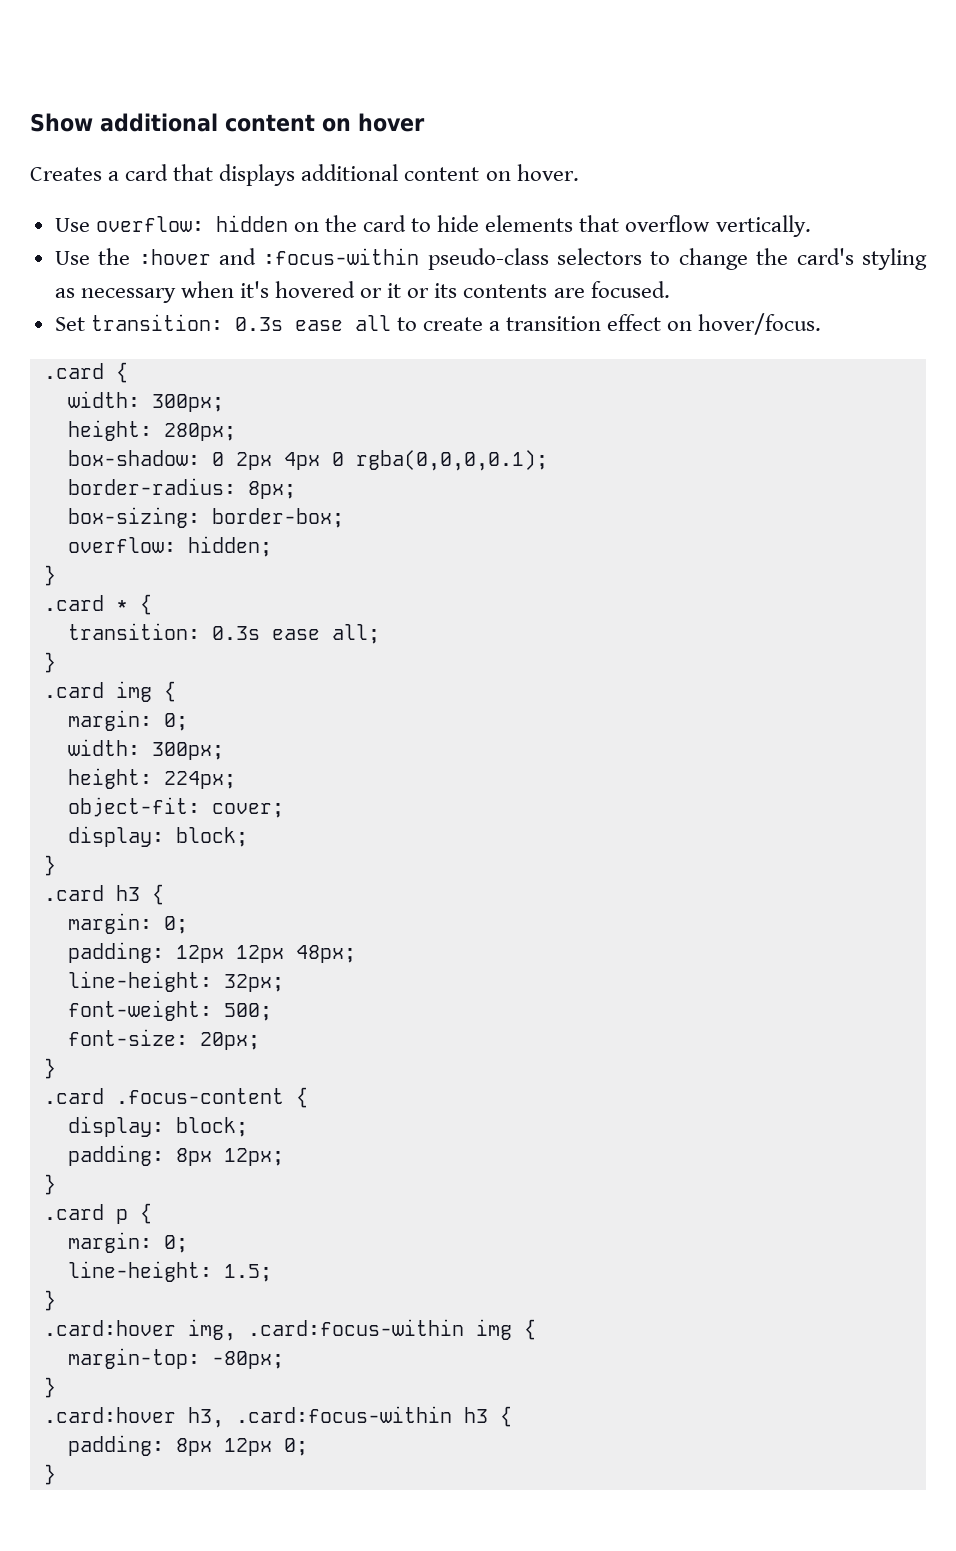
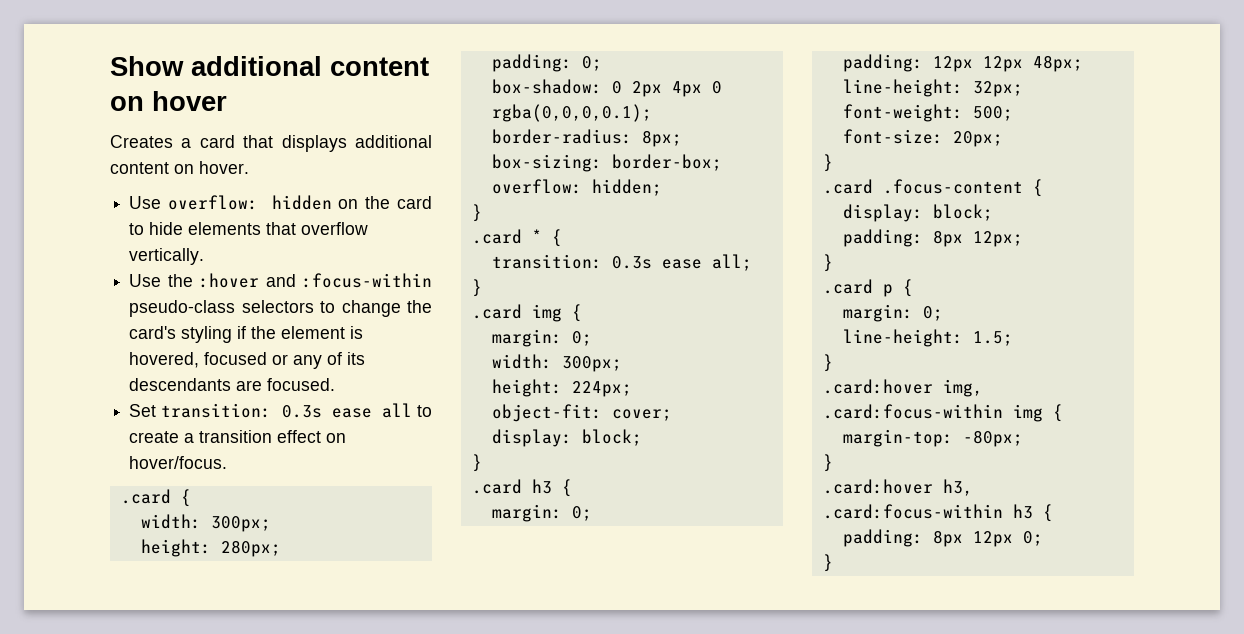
- Use the :hover and :focus-within pseudo-class selectors to change the card's styling as necessary when it's hovered or it or its contents are focused.
+ Use the :hover and :focus-within pseudo-class selectors to change the card's styling if the element is hovered, focused or any of its descendants are focused.
+ padding: 0;

